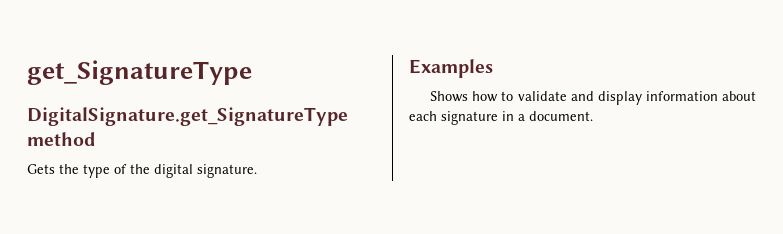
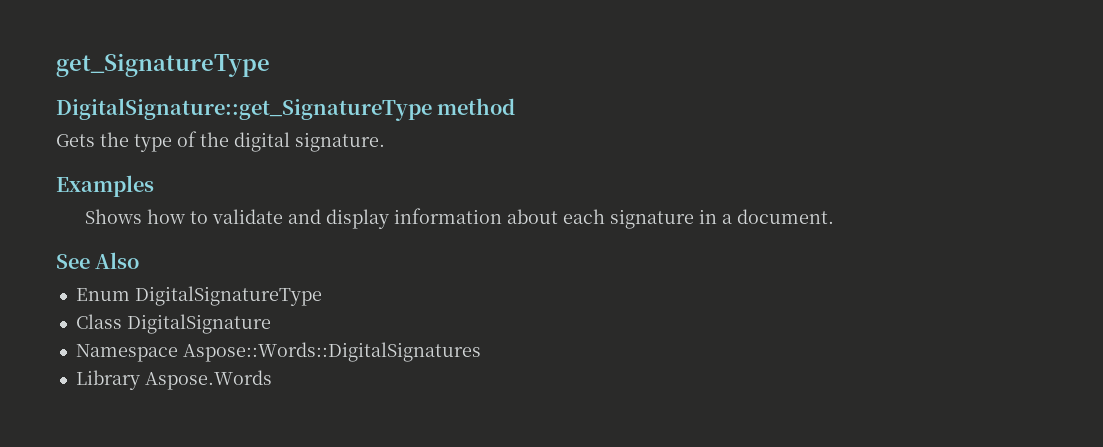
- DigitalSignature.get_SignatureType method
+ DigitalSignature::get_SignatureType method
+ See Also
+ Enum DigitalSignatureType
+ Class DigitalSignature
+ Namespace Aspose::Words::DigitalSignatures
+ Library Aspose.Words

